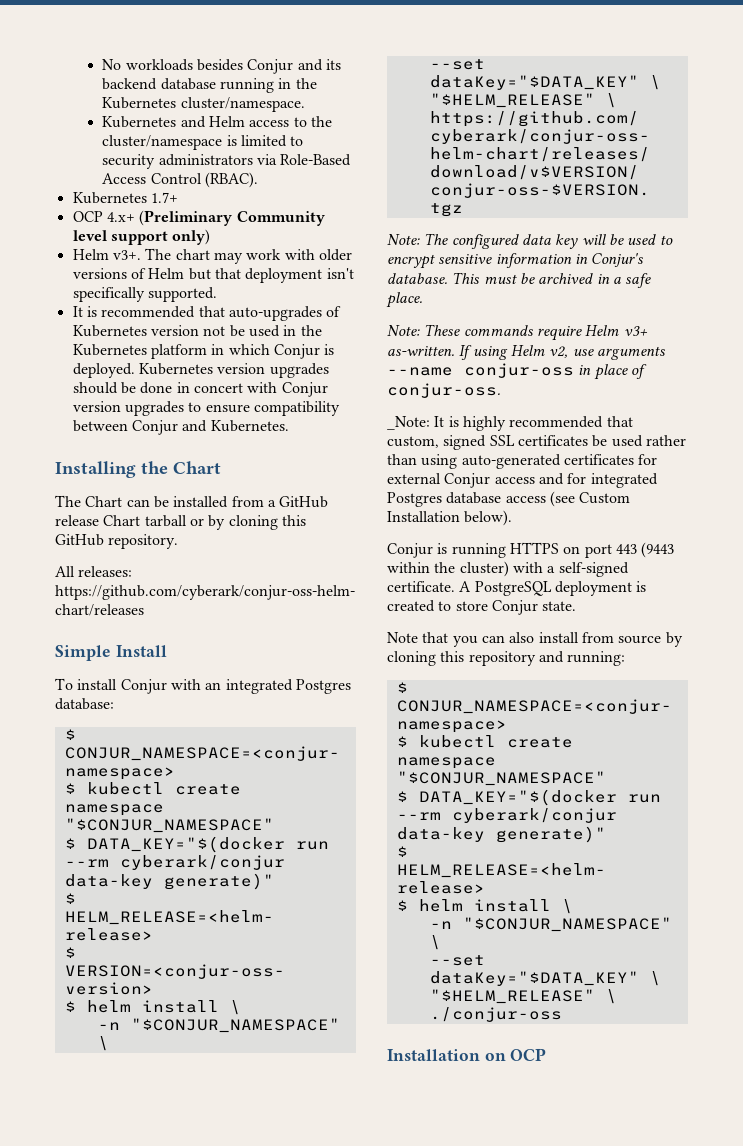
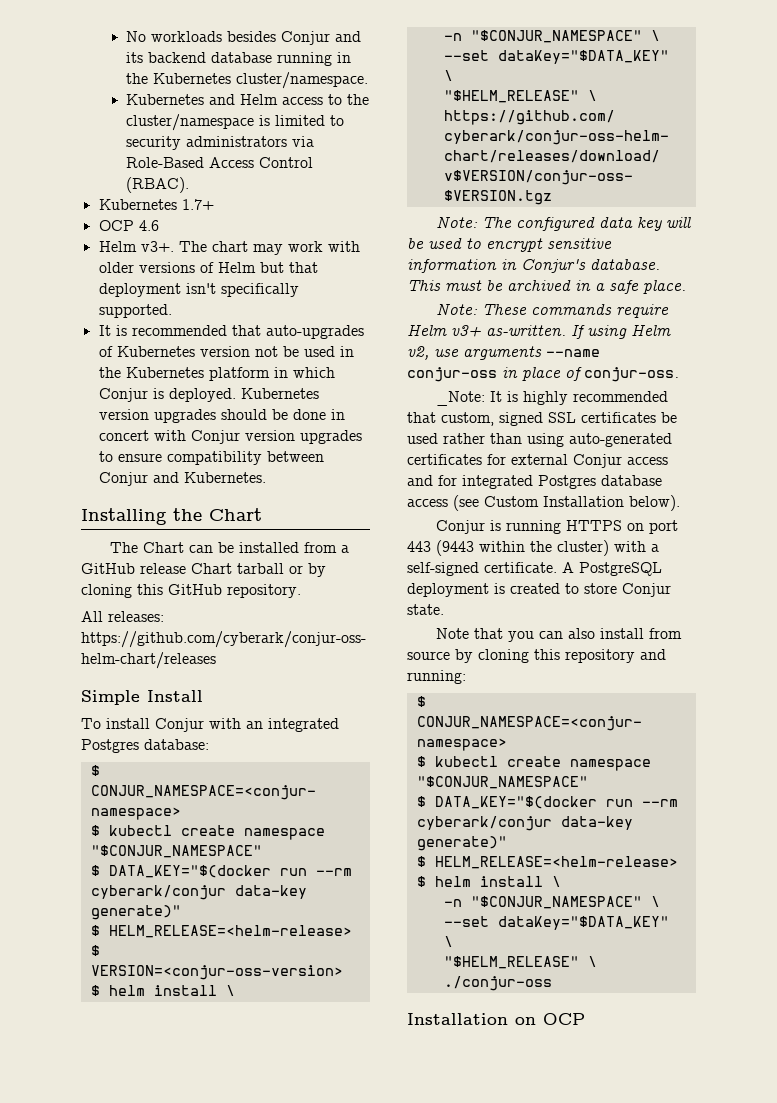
- OCP 4.x+ (Preliminary Community level support only)
+ OCP 4.6

